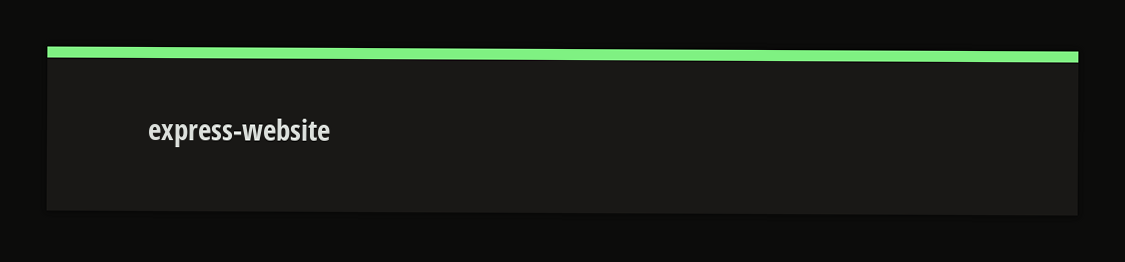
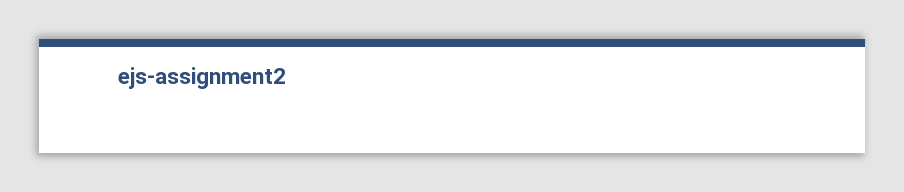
- express-website
+ ejs-assignment2

